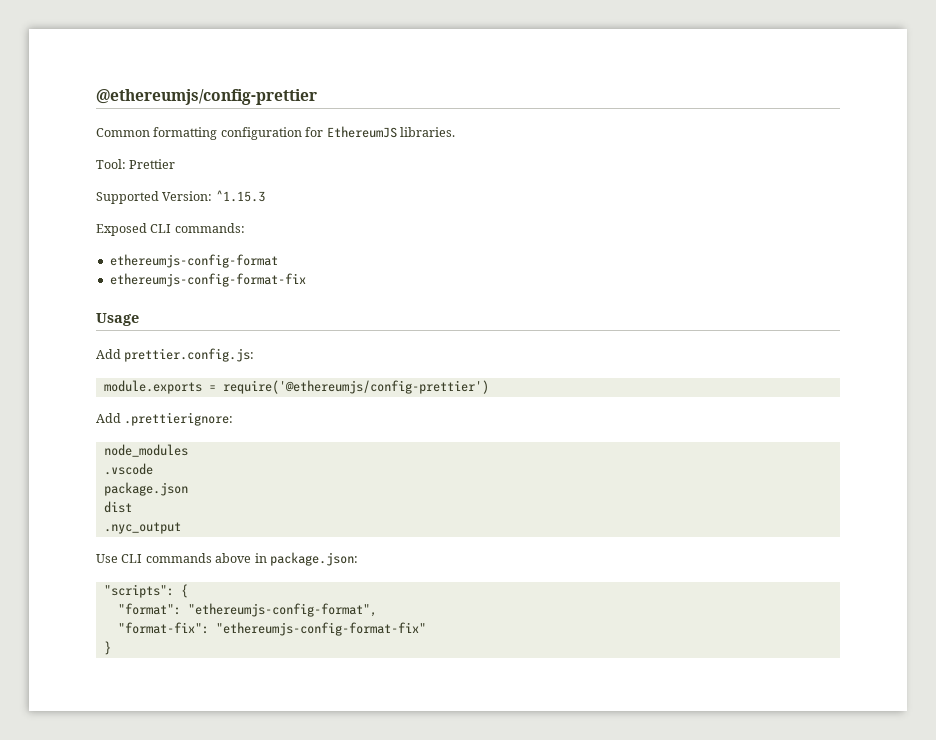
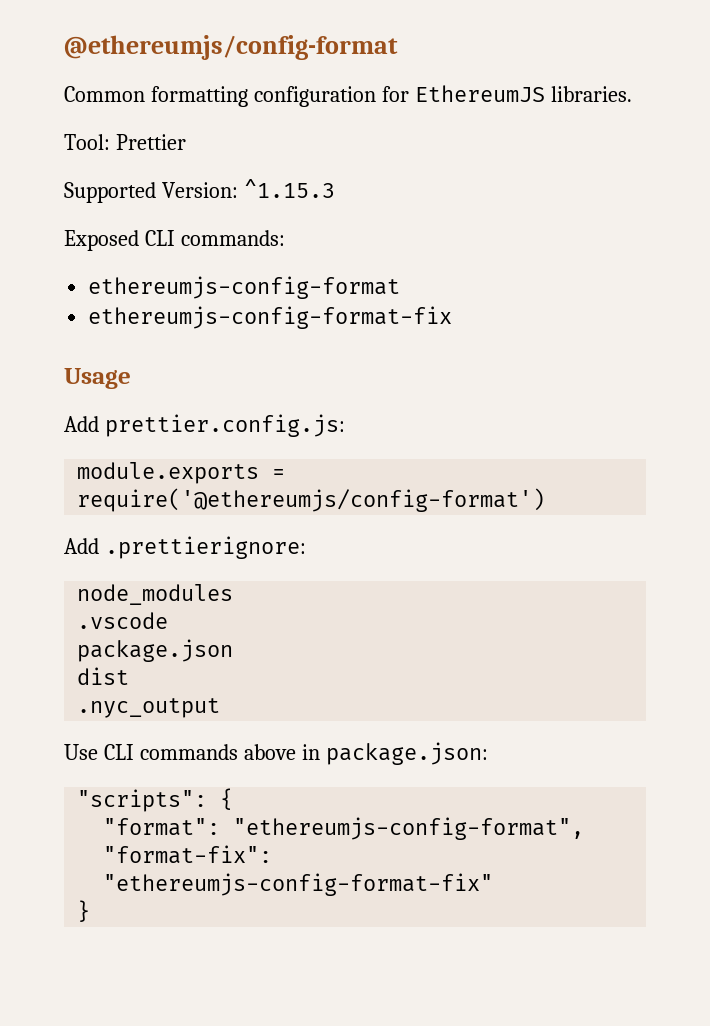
- @ethereumjs/config-prettier
+ @ethereumjs/config-format
- module.exports = require('@ethereumjs/config-prettier')
+ module.exports = require('@ethereumjs/config-format')

